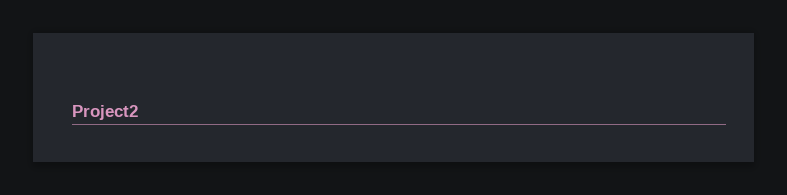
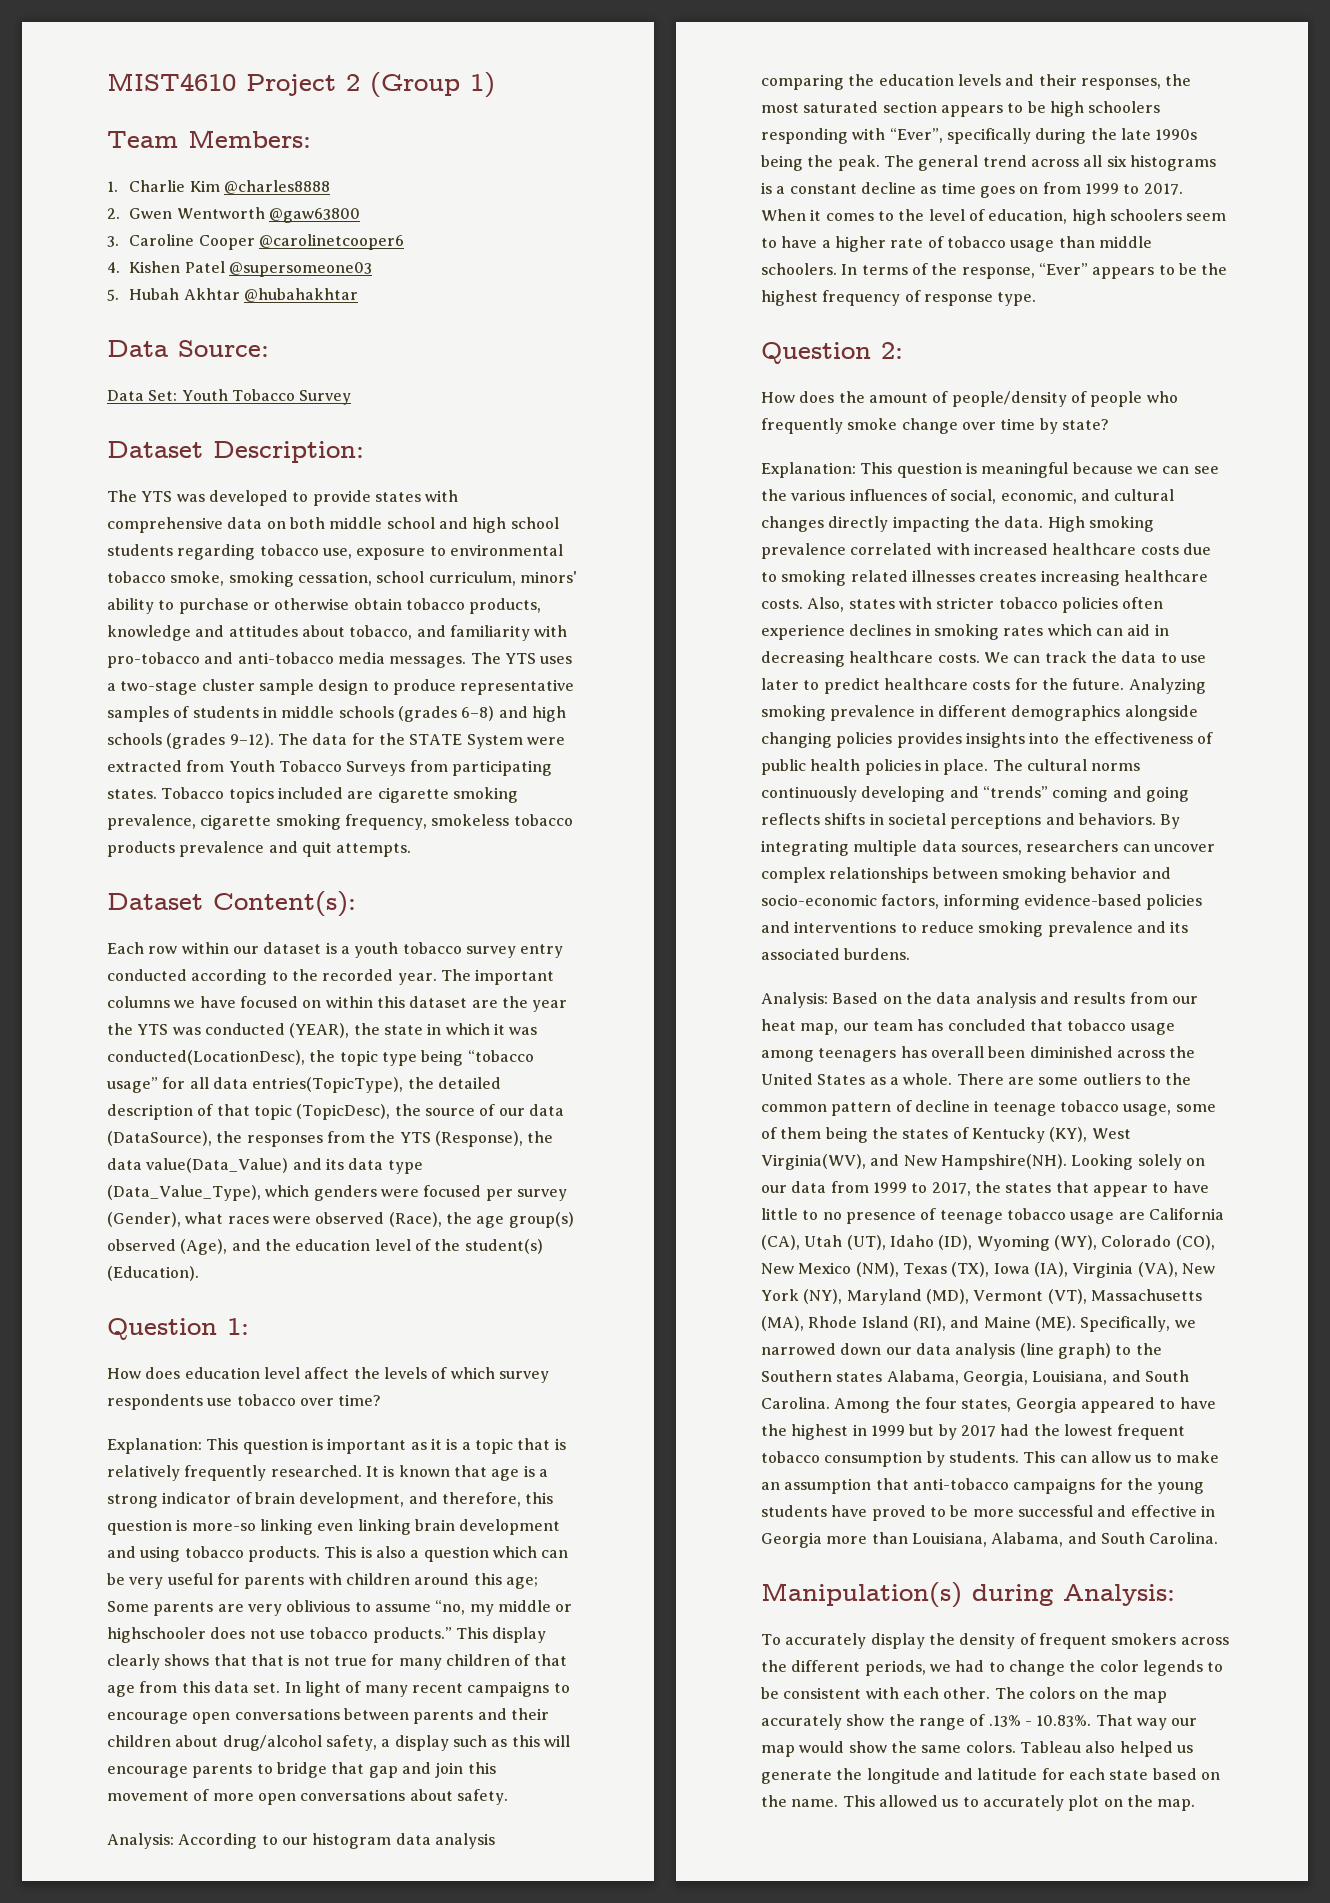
- Project2
+ MIST4610 Project 2 (Group 1)
+ Team Members:
+ 1. Charlie Kim @charles8888
+ 2. Gwen Wentworth @gaw63800
+ 3. Caroline Cooper @carolinetcooper6
+ 4. Kishen Patel @supersomeone03
+ 5. Hubah Akhtar @hubahakhtar
+ Data Source:
+ Data Set: Youth Tobacco Survey
+ Dataset Description:
+ The YTS was developed to provide states with comprehensive data on both middle school and high school students regarding tobacco use, exposure to environmental tobacco smoke, smoking cessation, school curriculum, minors' ability to purchase or otherwise obtain tobacco products, knowledge and attitudes about tobacco, and familiarity with pro-tobacco and anti-tobacco media messages. The YTS uses a two-stage cluster sample design to produce representative samples of students in middle schools (grades 6–8) and high schools (grades 9–12). The data for the STATE System were extracted from Youth Tobacco Surveys from participating states. Tobacco topics included are cigarette smoking prevalence, cigarette smoking frequency, smokeless tobacco products prevalence and quit attempts.
+ Dataset Content(s):
+ Each row within our dataset is a youth tobacco survey entry conducted according to the recorded year. The important columns we have focused on within this dataset are the year the YTS was conducted (YEAR), the state in which it was conducted(LocationDesc), the topic type being “tobacco usage” for all data entries(TopicType), the detailed description of that topic (TopicDesc), the source of our data (DataSource), the responses from the YTS (Response), the data value(Data_Value) and its data type (Data_Value_Type), which genders were focused per survey (Gender), what races were observed (Race), the age group(s) observed (Age), and the education level of the student(s) (Education).
+ Question 1:
+ How does education level affect the levels of which survey respondents use tobacco over time?
+ Explanation: This question is important as it is a topic that is relatively frequently researched. It is known that age is a strong indicator of brain development, and therefore, this question is more-so linking even linking brain development and using tobacco products. This is also a question which can be very useful for parents with children around this age; Some parents are very oblivious to assume “no, my middle or highschooler does not use tobacco products.” This display clearly shows that that is not true for many children of that age from this data set. In light of many recent campaigns to encourage open conversations between parents and their children about drug/alcohol safety, a display such as this will encourage parents to bridge that gap and join this movement of more open conversations about safety.
+ Analysis: According to our histogram data analysis comparing the education levels and their responses, the most saturated section appears to be high schoolers responding with “Ever”, specifically during the late 1990s being the peak. The general trend across all six histograms is a constant decline as time goes on from 1999 to 2017. When it comes to the level of education, high schoolers seem to have a higher rate of tobacco usage than middle schoolers. In terms of the response, “Ever” appears to be the highest frequency of response type.
+ Question 2:
+ How does the amount of people/density of people who frequently smoke change over time by state?
+ Explanation: This question is meaningful because we can see the various influences of social, economic, and cultural changes directly impacting the data. High smoking prevalence correlated with increased healthcare costs due to smoking related illnesses creates increasing healthcare costs. Also, states with stricter tobacco policies often experience declines in smoking rates which can aid in decreasing healthcare costs. We can track the data to use later to predict healthcare costs for the future. Analyzing smoking prevalence in different demographics alongside changing policies provides insights into the effectiveness of public health policies in place. The cultural norms continuously developing and “trends” coming and going reflects shifts in societal perceptions and behaviors. By integrating multiple data sources, researchers can uncover complex relationships between smoking behavior and socio-economic factors, informing evidence-based policies and interventions to reduce smoking prevalence and its associated burdens.
+ Analysis: Based on the data analysis and results from our heat map, our team has concluded that tobacco usage among teenagers has overall been diminished across the United States as a whole. There are some outliers to the common pattern of decline in teenage tobacco usage, some of them being the states of Kentucky (KY), West Virginia(WV), and New Hampshire(NH). Looking solely on our data from 1999 to 2017, the states that appear to have little to no presence of teenage tobacco usage are California (CA), Utah (UT), Idaho (ID), Wyoming (WY), Colorado (CO), New Mexico (NM), Texas (TX), Iowa (IA), Virginia (VA), New York (NY), Maryland (MD), Vermont (VT), Massachusetts (MA), Rhode Island (RI), and Maine (ME). Specifically, we narrowed down our data analysis (line graph) to the Southern states Alabama, Georgia, Louisiana, and South Carolina. Among the four states, Georgia appeared to have the highest in 1999 but by 2017 had the lowest frequent tobacco consumption by students. This can allow us to make an assumption that anti-tobacco campaigns for the young students have proved to be more successful and effective in Georgia more than Louisiana, Alabama, and South Carolina.
+ Manipulation(s) during Analysis:
+ To accurately display the density of frequent smokers across the different periods, we had to change the color legends to be consistent with each other. The colors on the map accurately show the range of .13% - 10.83%. That way our map would show the same colors. Tableau also helped us generate the longitude and latitude for each state based on the name. This allowed us to accurately plot on the map.

